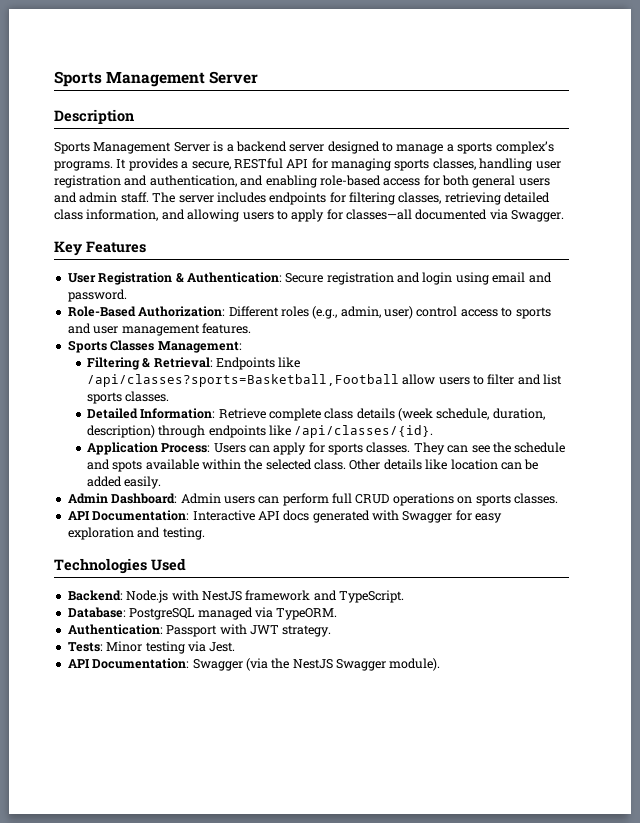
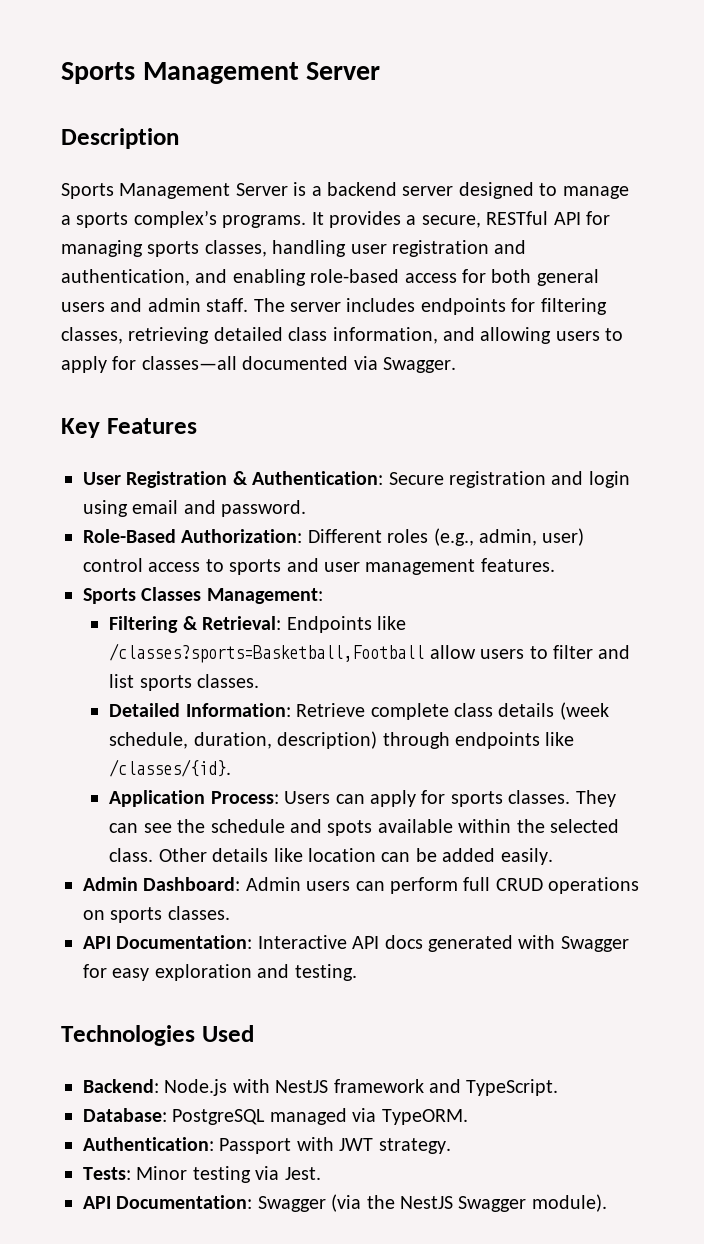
- Filtering & Retrieval: Endpoints like /api/classes?sports=Basketball,Football allow users to filter and list sports classes.
+ Filtering & Retrieval: Endpoints like /classes?sports=Basketball,Football allow users to filter and list sports classes.
- Detailed Information: Retrieve complete class details (week schedule, duration, description) through endpoints like /api/classes/{id}.
+ Detailed Information: Retrieve complete class details (week schedule, duration, description) through endpoints like /classes/{id}.

